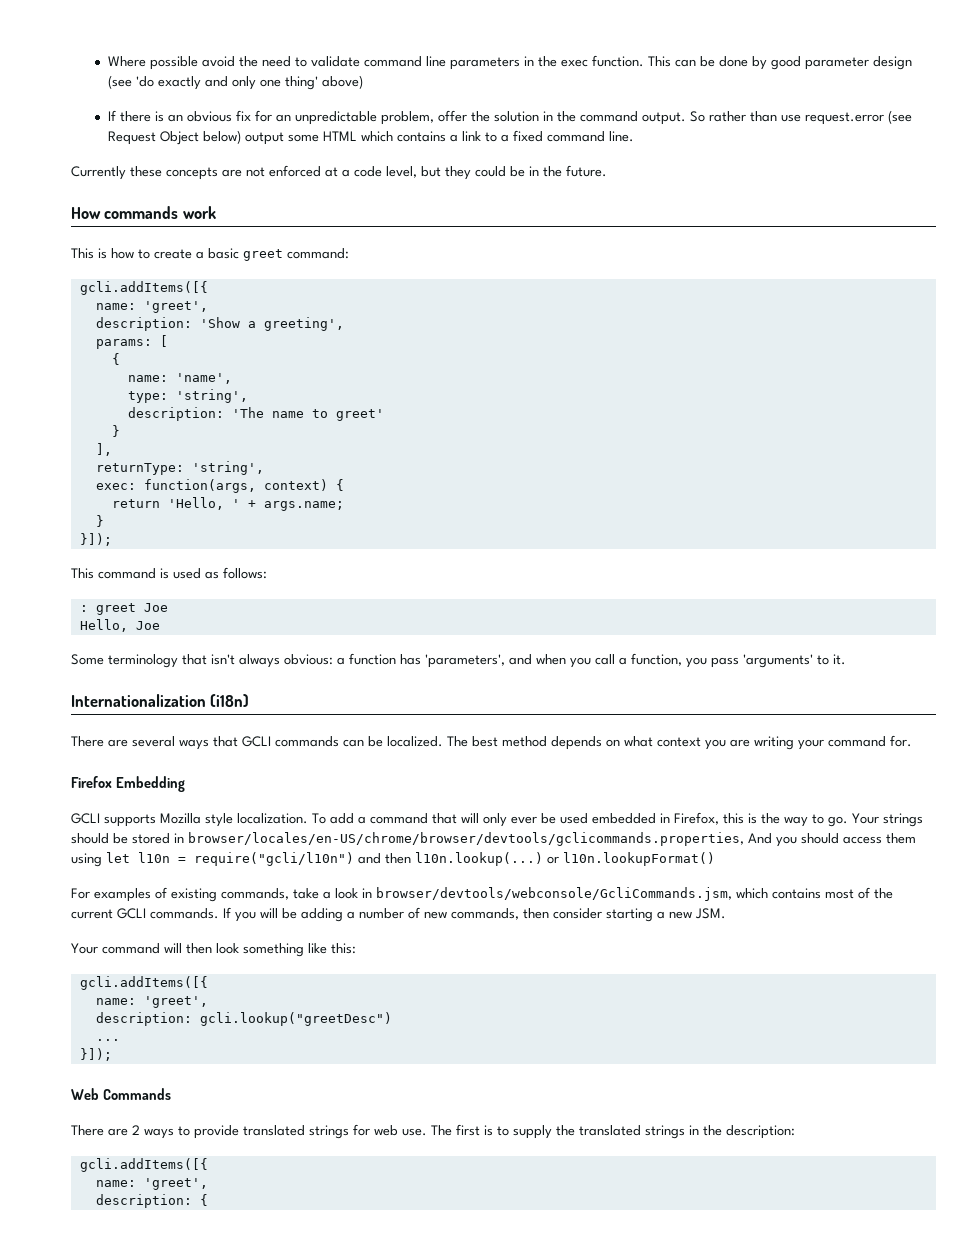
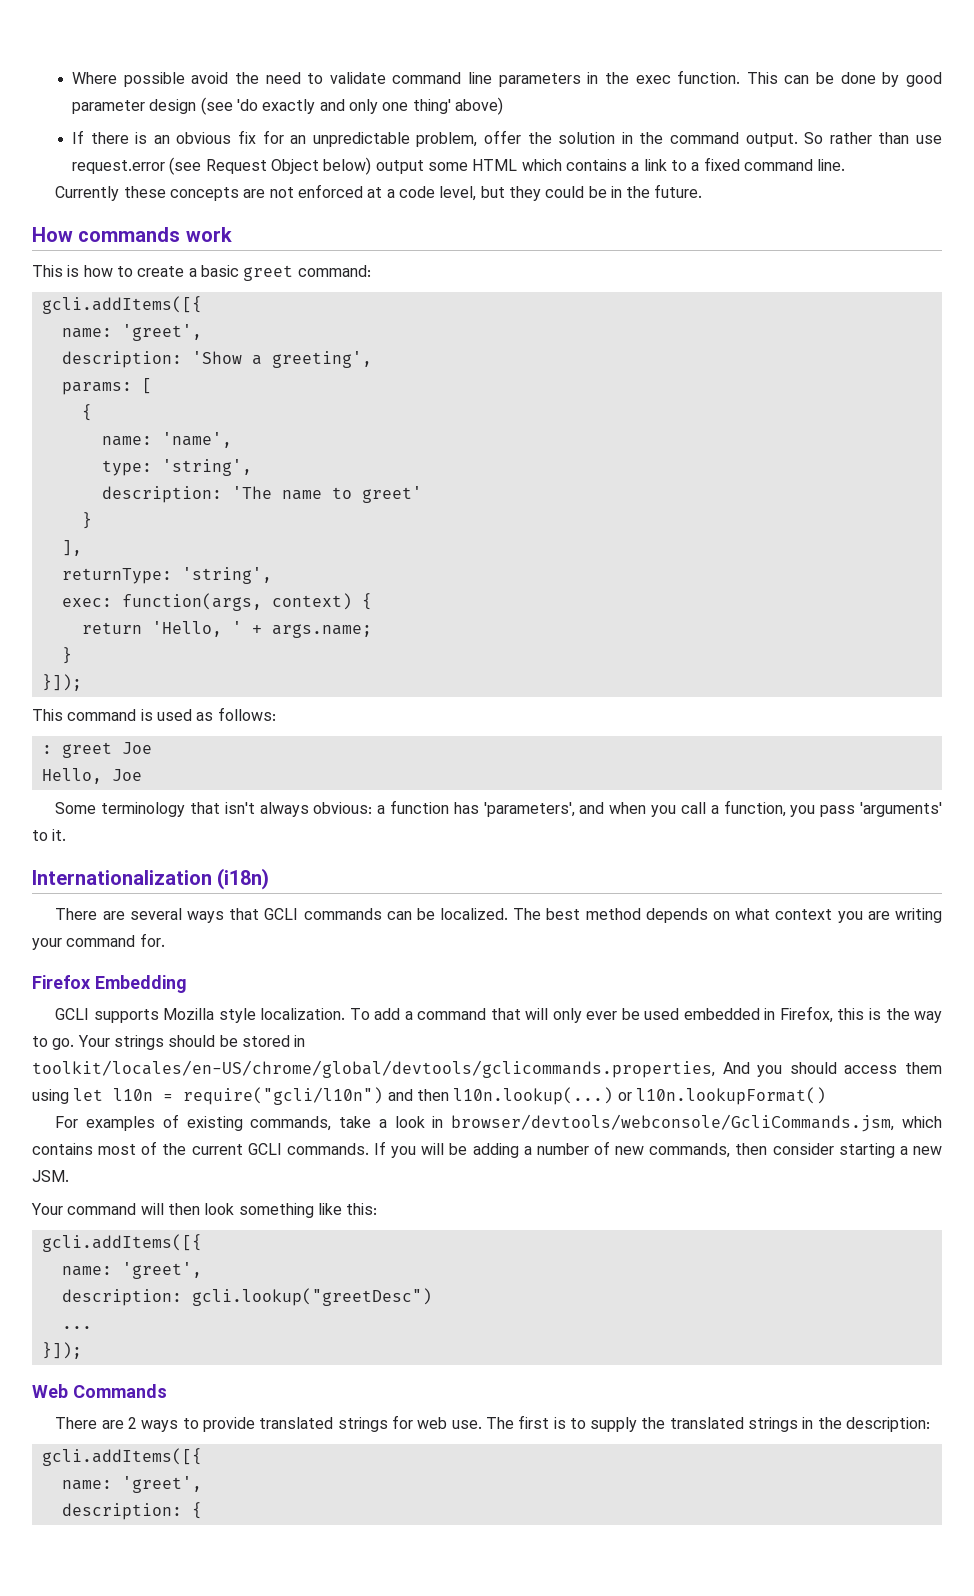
- Your strings should be stored in browser/locales/en-US/chrome/browser/devtools/gclicommands.properties, And you should access them using let l10n = require("gcli/l10n") and then l10n.lookup(...) or l10n.lookupFormat()
+ Your strings should be stored in toolkit/locales/en-US/chrome/global/devtools/gclicommands.properties, And you should access them using let l10n = require("gcli/l10n") and then l10n.lookup(...) or l10n.lookupFormat()

